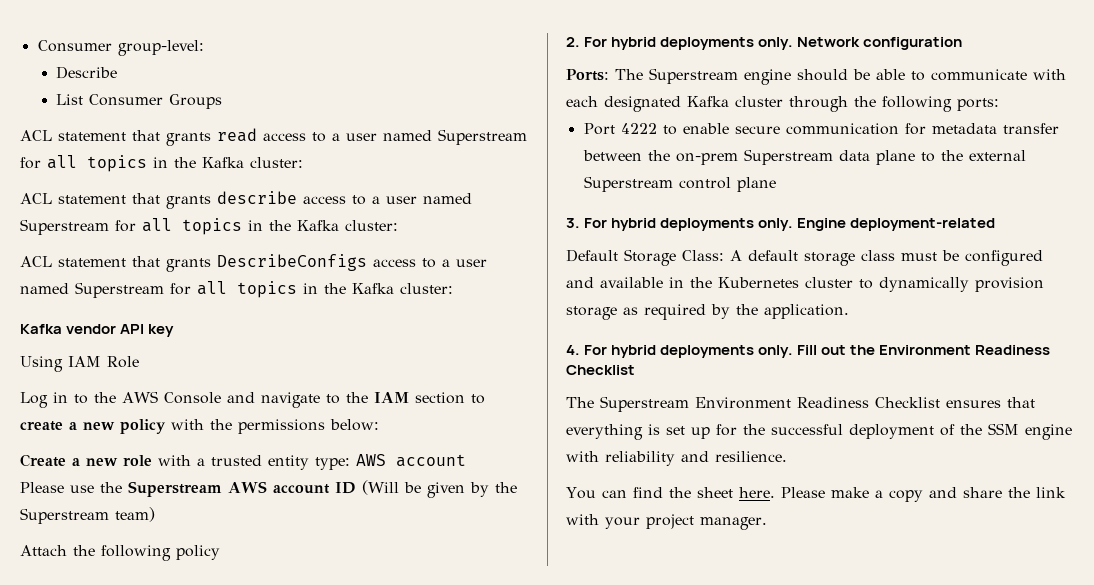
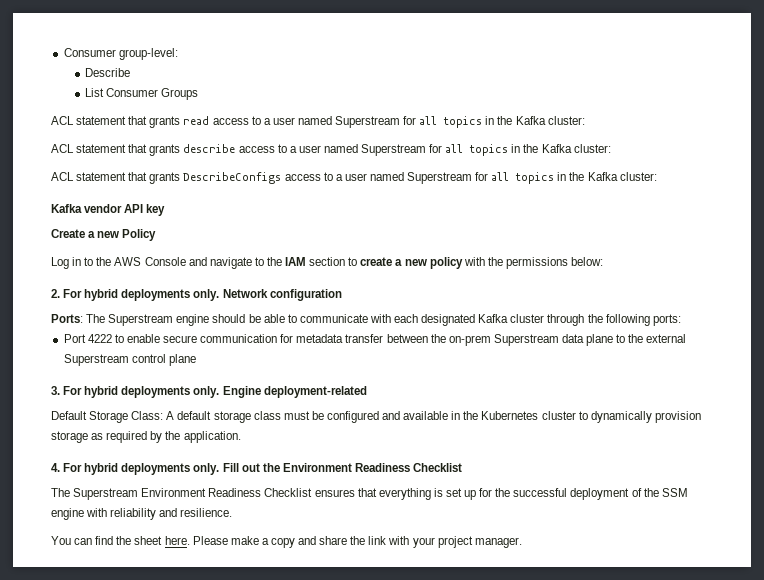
- Using IAM Role
+ Create a new Policy
- Create a new role with a trusted entity type: AWS account
- Please use the Superstream AWS account ID (Will be given by the Superstream team)
- Attach the following policy

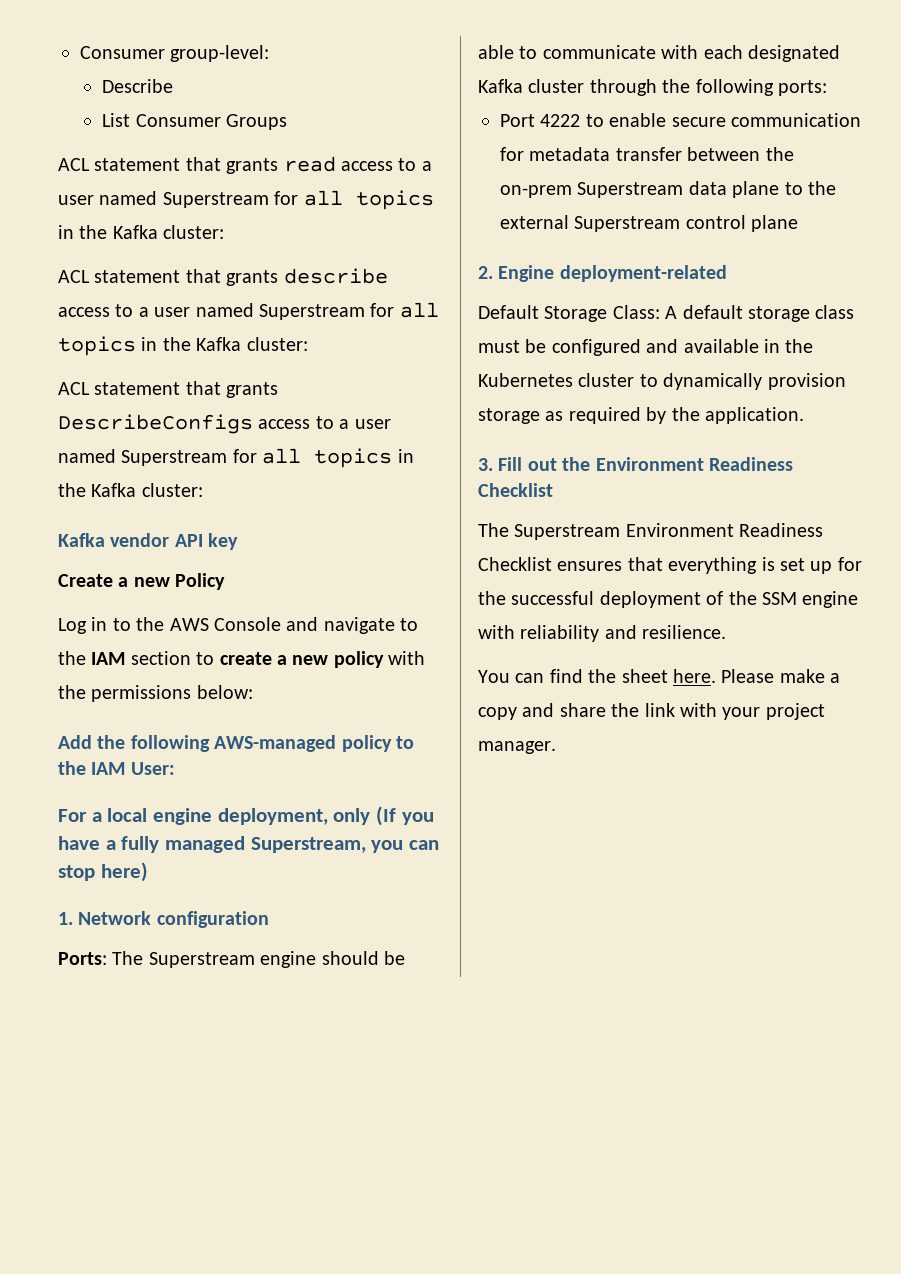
- 2. For hybrid deployments only. Network configuration
+ Add the following AWS-managed policy to the IAM User:
+ For a local engine deployment, only (If you have a fully managed Superstream, you can stop here)
+ 1. Network configuration
- 3. For hybrid deployments only. Engine deployment-related
+ 2. Engine deployment-related
- 4. For hybrid deployments only. Fill out the Environment Readiness Checklist
+ 3. Fill out the Environment Readiness Checklist

